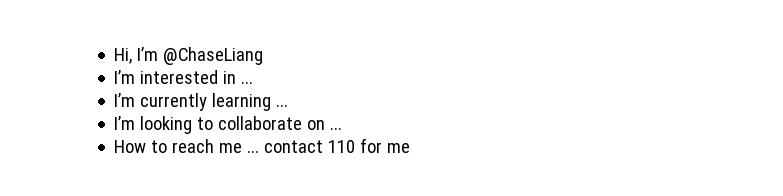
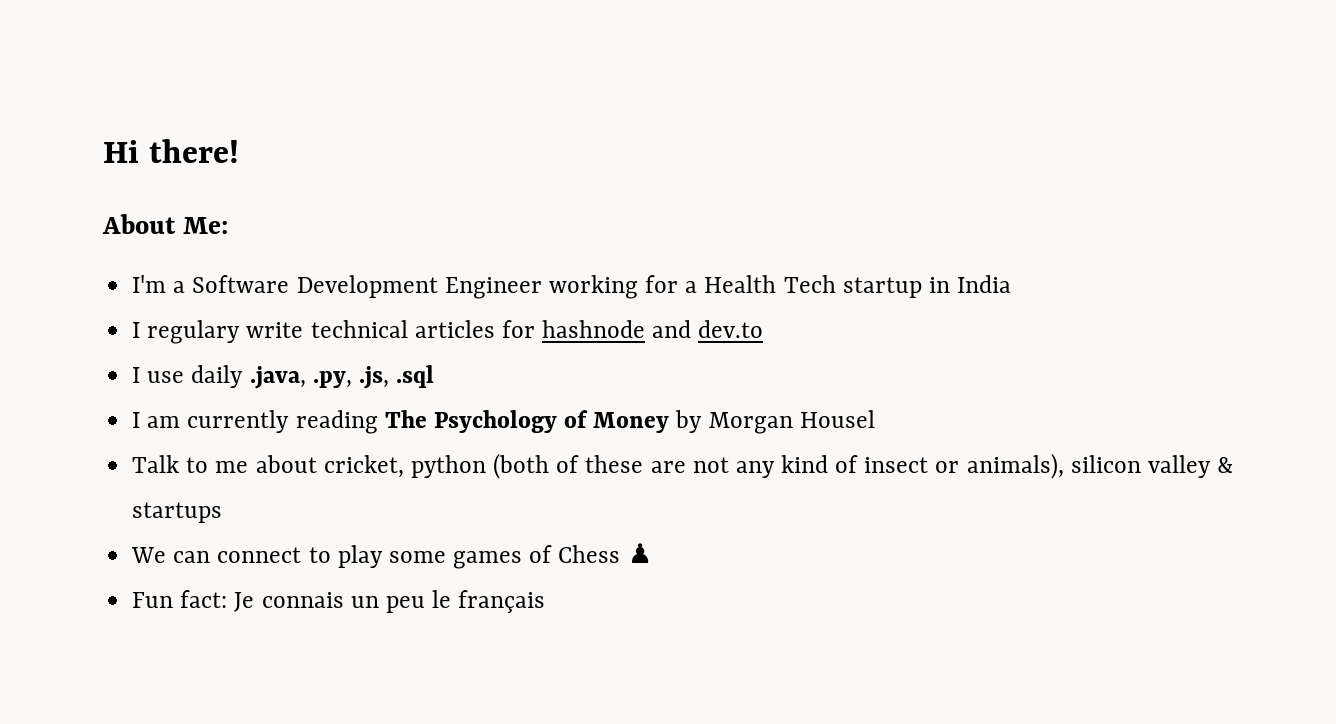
- Hi, I’m @ChaseLiang
- I’m interested in ...
- I’m currently learning ...
- I’m looking to collaborate on ...
- How to reach me ... contact 110 for me
+ Hi there!
+ About Me:
+ I'm a Software Development Engineer working for a Health Tech startup in India
+ I regulary write technical articles for hashnode and dev.to
+ I use daily .java, .py, .js, .sql
+ I am currently reading The Psychology of Money by Morgan Housel
+ Talk to me about cricket, python (both of these are not any kind of insect or animals), silicon valley & startups
+ We can connect to play some games of Chess ♟
+ Fun fact: Je connais un peu le français

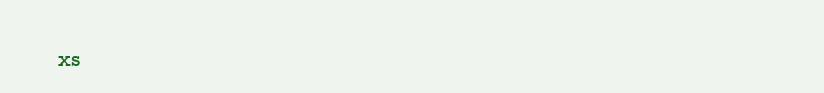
- Hi there!
- About Me:
- I'm a Software Development Engineer working for a Health Tech startup in India
- I regulary write technical articles for hashnode and dev.to
- I use daily .java, .py, .js, .sql
- I am currently reading The Psychology of Money by Morgan Housel
- Talk to me about cricket, python (both of these are not any kind of insect or animals), silicon valley & startups
- We can connect to play some games of Chess ♟
- Fun fact: Je connais un peu le français
+ xs

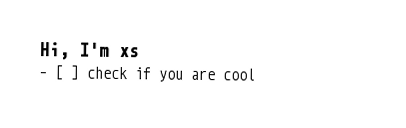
- xs
+ Hi, I'm xs
+ – [ ] check if you are cool

